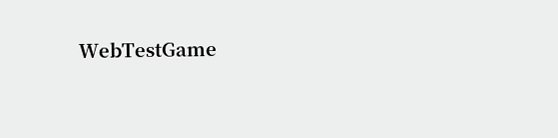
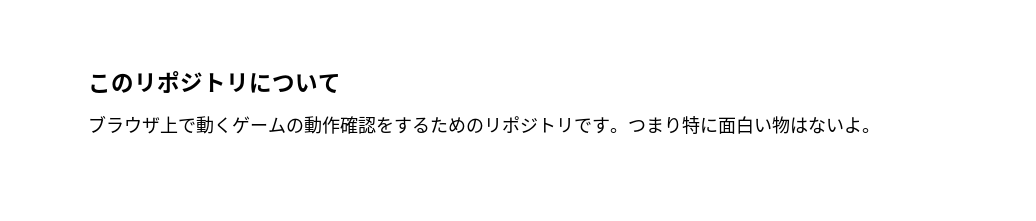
- WebTestGame
+ このリポジトリについて
+ ブラウザ上で動くゲームの動作確認をするためのリポジトリです。つまり特に面白い物はないよ。

